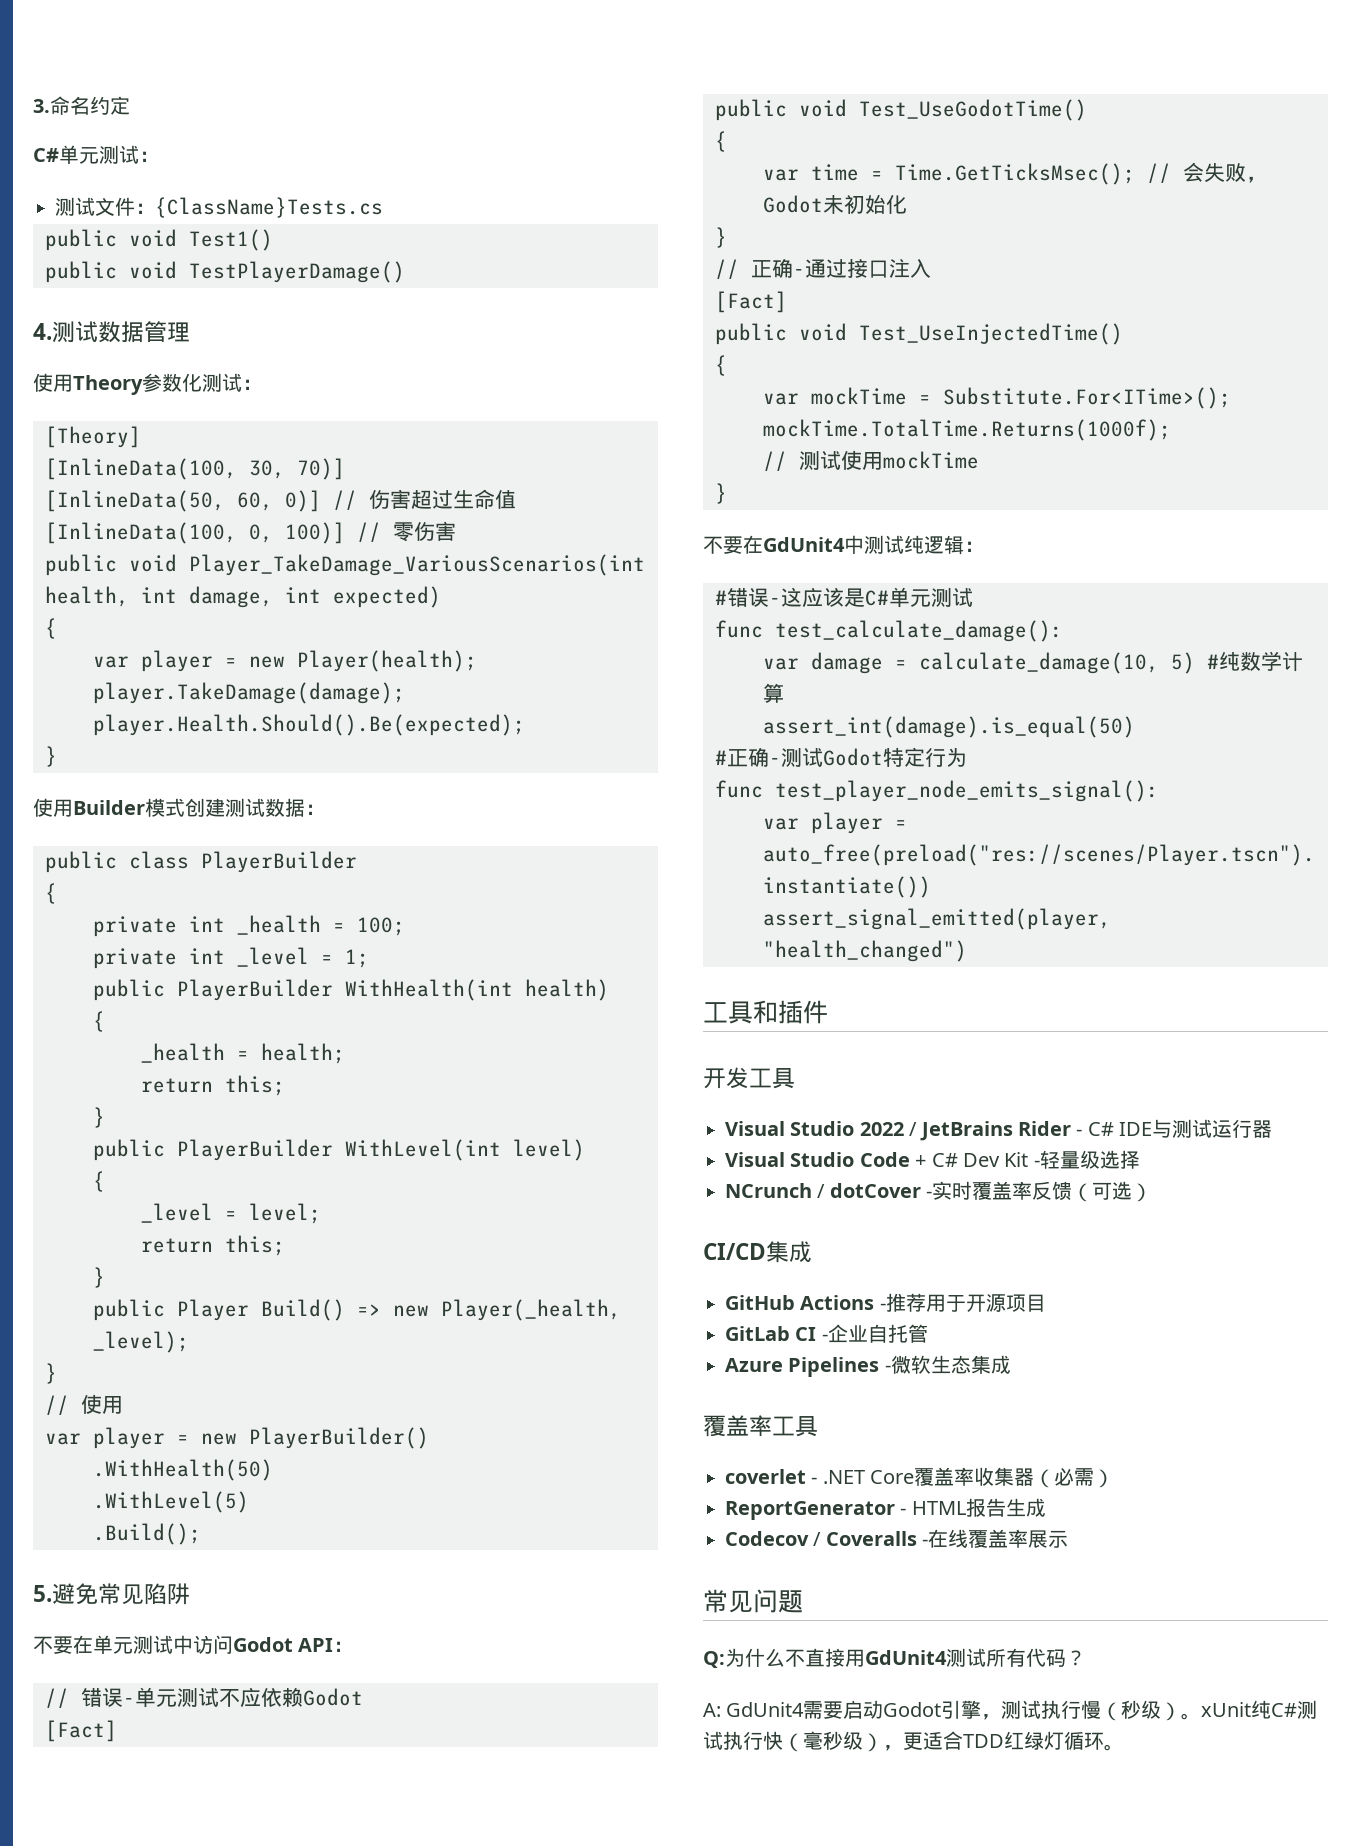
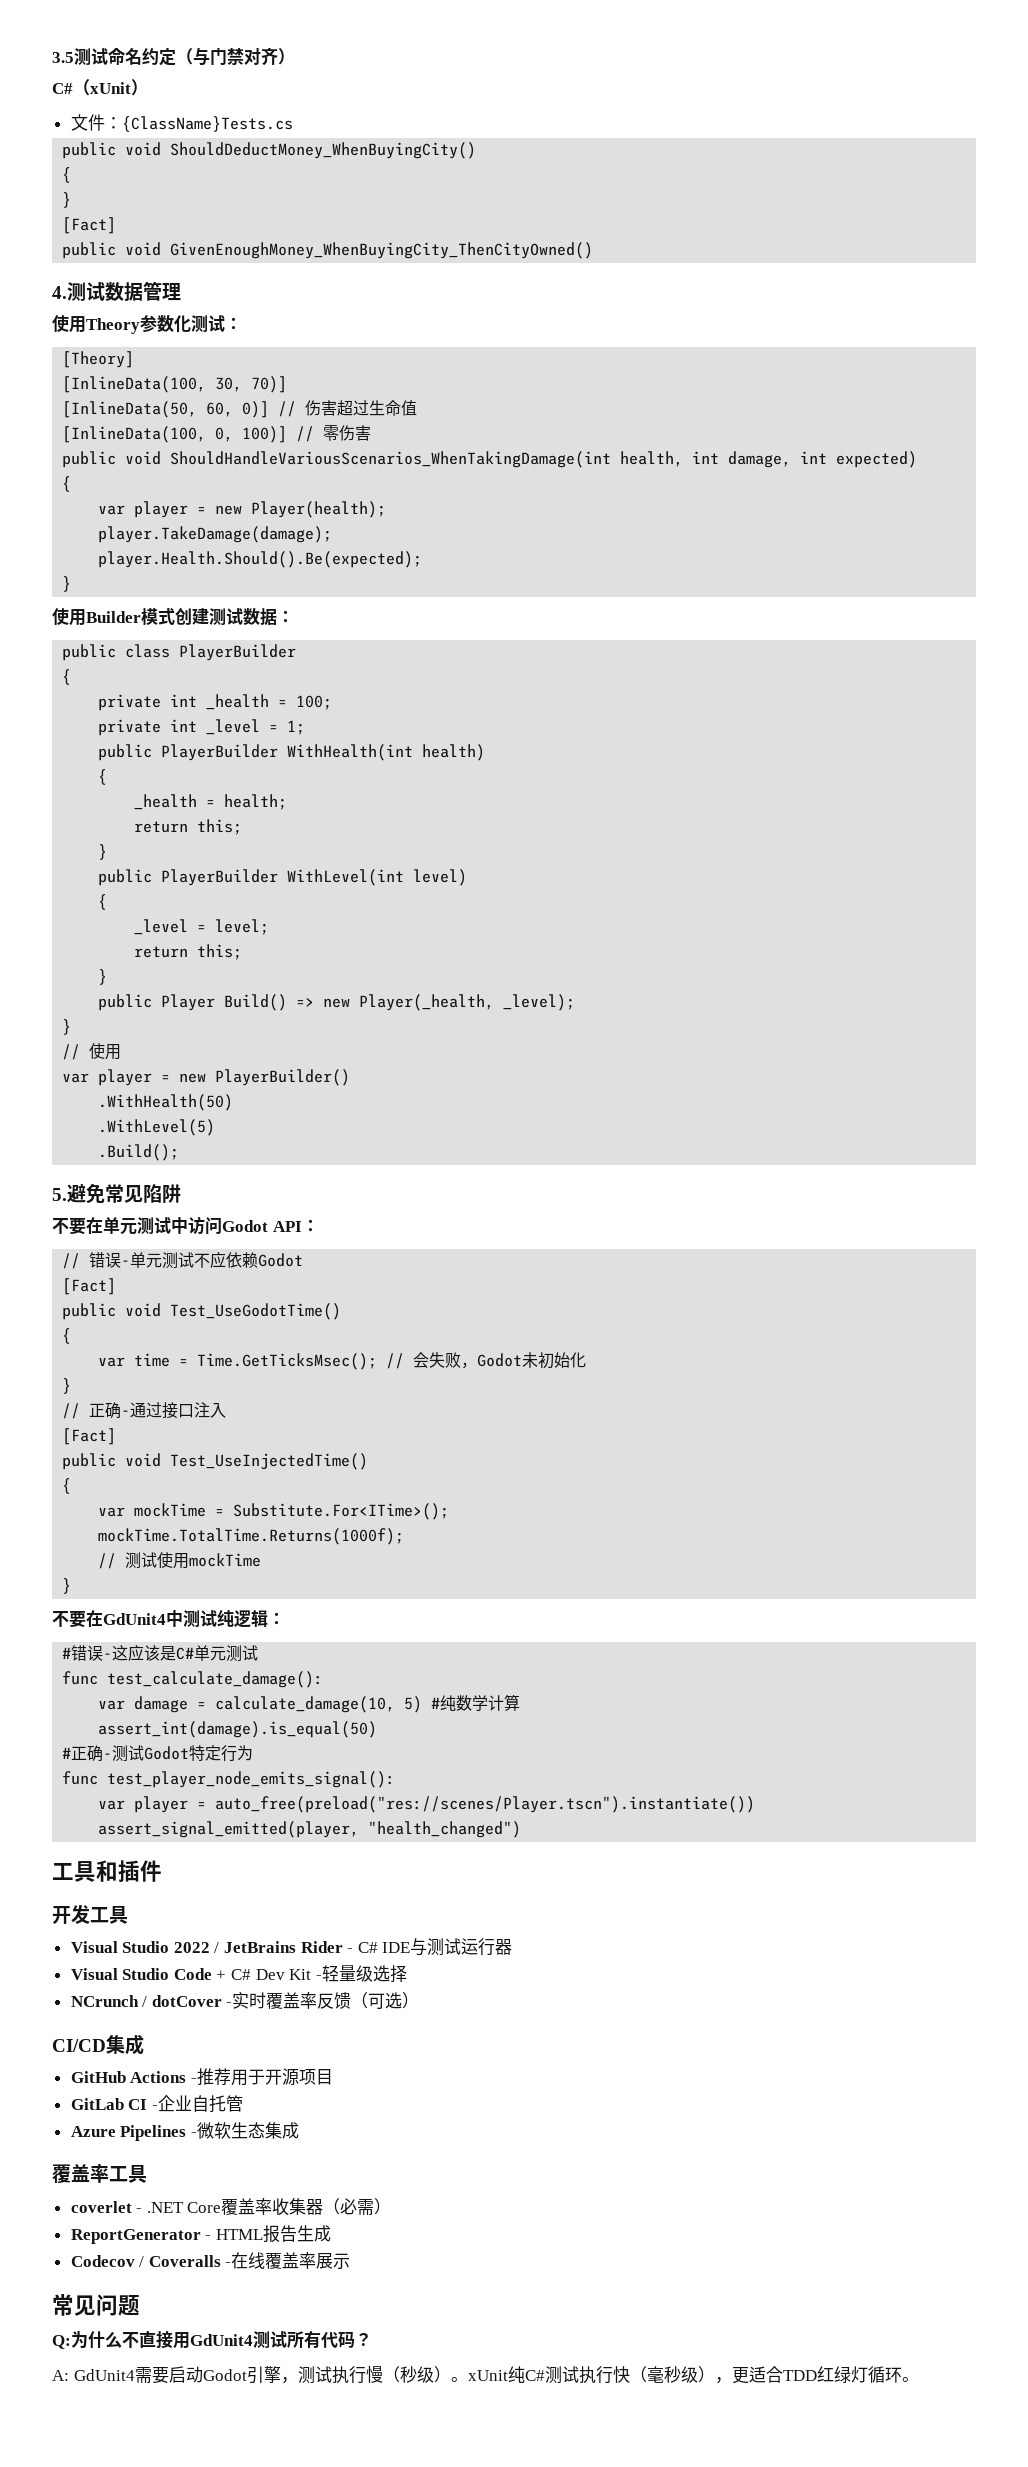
- 3.命名约定
- C#单元测试：
- 测试文件：{ClassName}Tests.cs
+ 3.5测试命名约定（与门禁对齐）
+ C#（xUnit）
+ 文件：{ClassName}Tests.cs
- public void Test1()
- public void TestPlayerDamage()
+ public void ShouldDeductMoney_WhenBuyingCity()
+ {
+ }
+ [Fact]
+ public void GivenEnoughMoney_WhenBuyingCity_ThenCityOwned()
- public void Player_TakeDamage_VariousScenarios(int health, int damage, int expected)
+ public void ShouldHandleVariousScenarios_WhenTakingDamage(int health, int damage, int expected)

